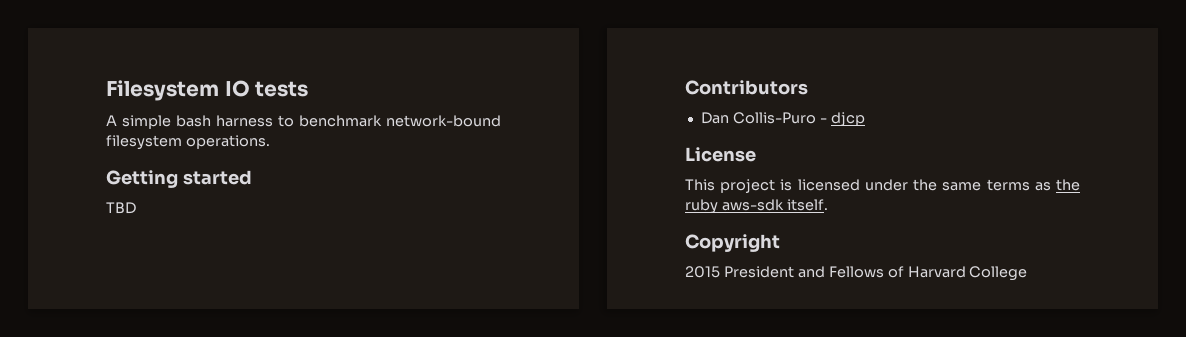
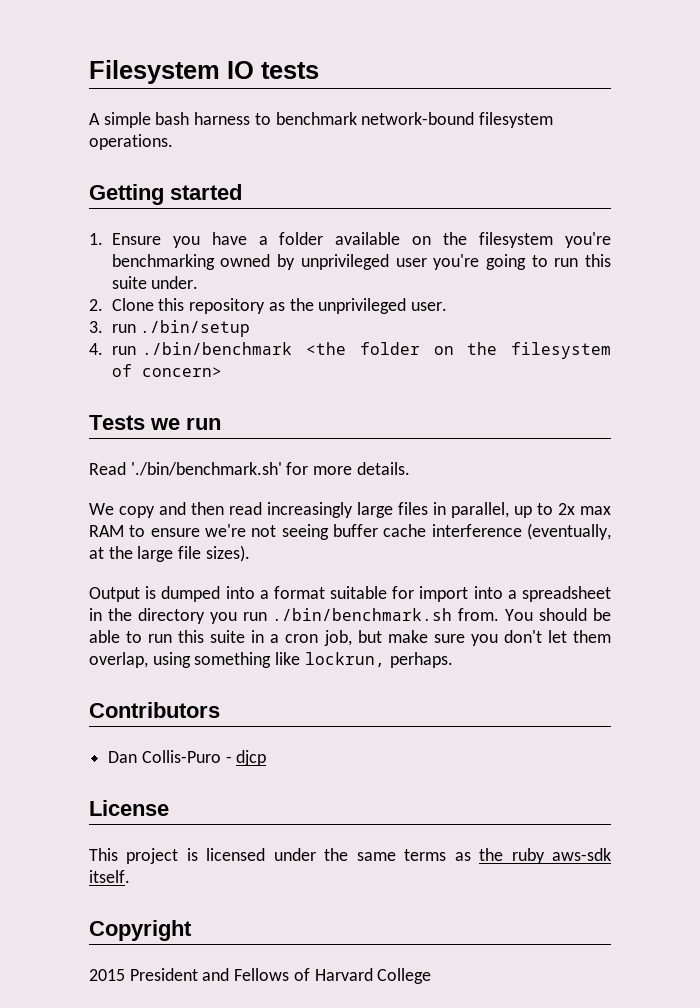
- TBD
+ 1. Ensure you have a folder available on the filesystem you're benchmarking owned by unprivileged user you're going to run this suite under.
+ 2. Clone this repository as the unprivileged user.
+ 3. run ./bin/setup
+ 4. run ./bin/benchmark <the folder on the filesystem of concern>
+ Tests we run
+ Read './bin/benchmark.sh' for more details.
+ We copy and then read increasingly large files in parallel, up to 2x max RAM to ensure we're not seeing buffer cache interference (eventually, at the large file sizes).
+ Output is dumped into a format suitable for import into a spreadsheet in the directory you run ./bin/benchmark.sh from. You should be able to run this suite in a cron job, but make sure you don't let them overlap, using something like lockrun, perhaps.

